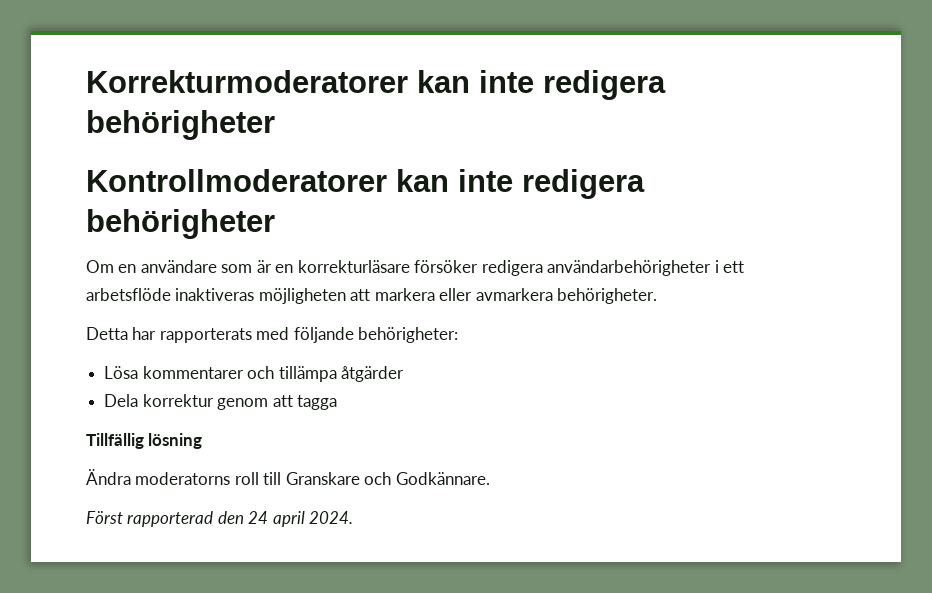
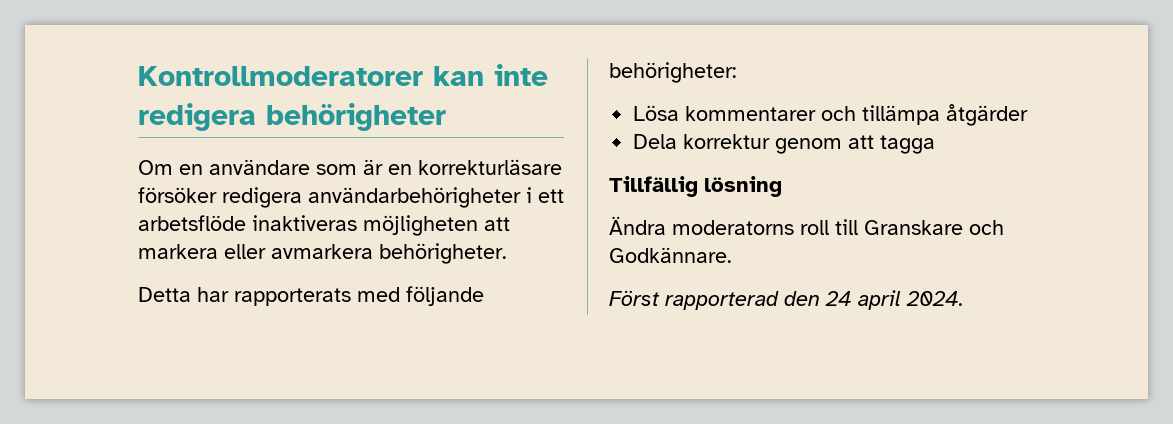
- Korrekturmoderatorer kan inte redigera behörigheter

